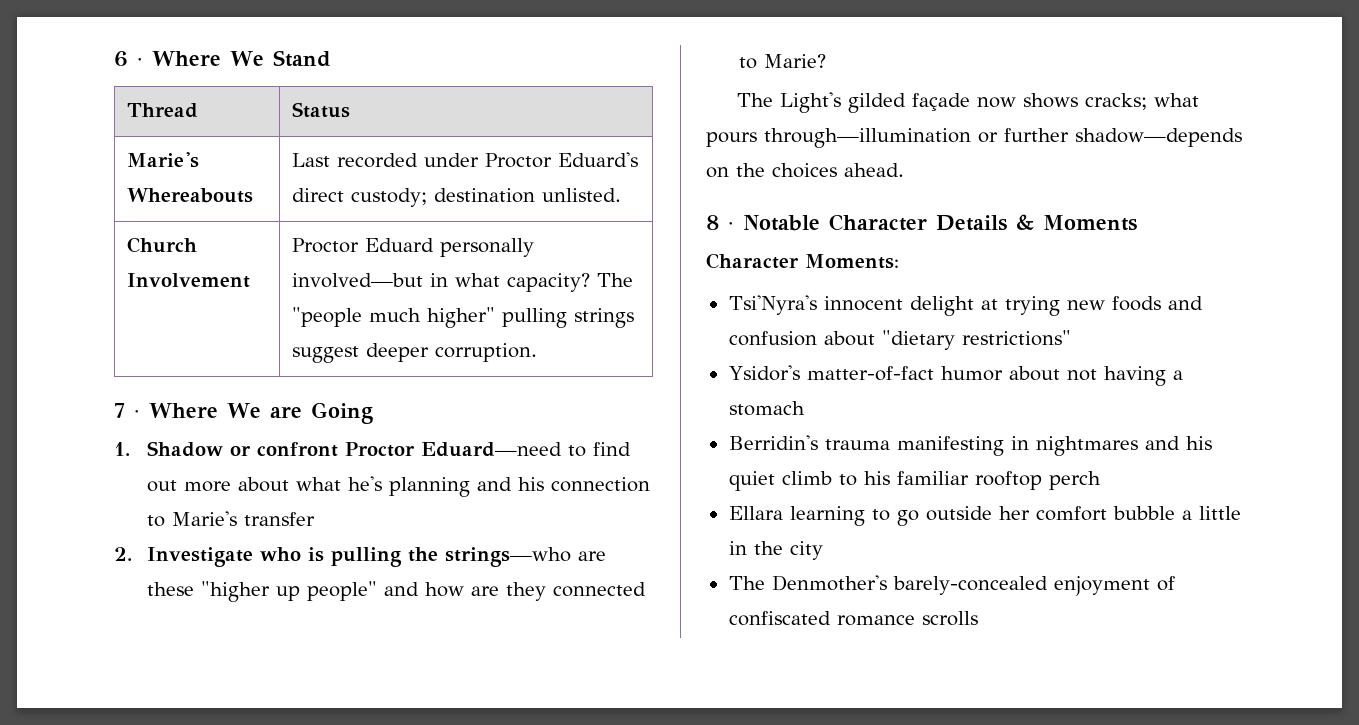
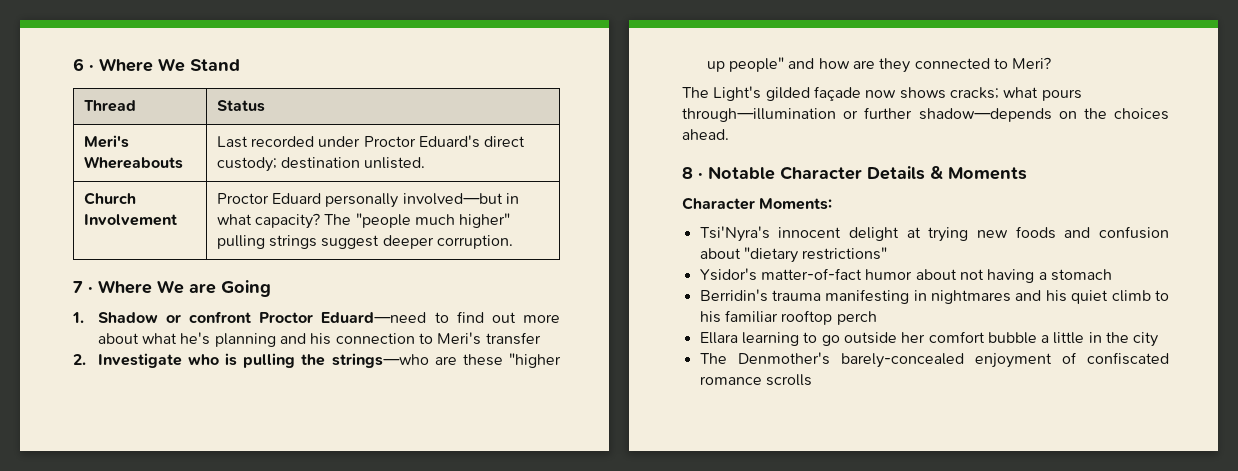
- Marie's Whereabouts | Last recorded under Proctor Eduard's direct custody; destination unlisted.
+ Meri's Whereabouts | Last recorded under Proctor Eduard's direct custody; destination unlisted.
- 1. Shadow or confront Proctor Eduard—need to find out more about what he's planning and his connection to Marie's transfer
+ 1. Shadow or confront Proctor Eduard—need to find out more about what he's planning and his connection to Meri's transfer
- 2. Investigate who is pulling the strings—who are these "higher up people" and how are they connected to Marie?
+ 2. Investigate who is pulling the strings—who are these "higher up people" and how are they connected to Meri?

